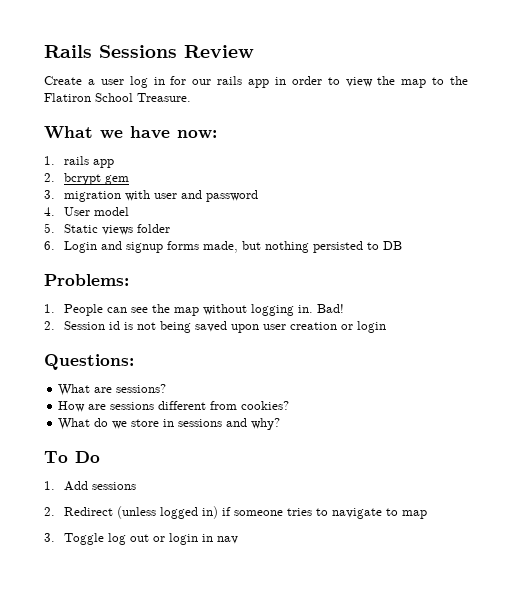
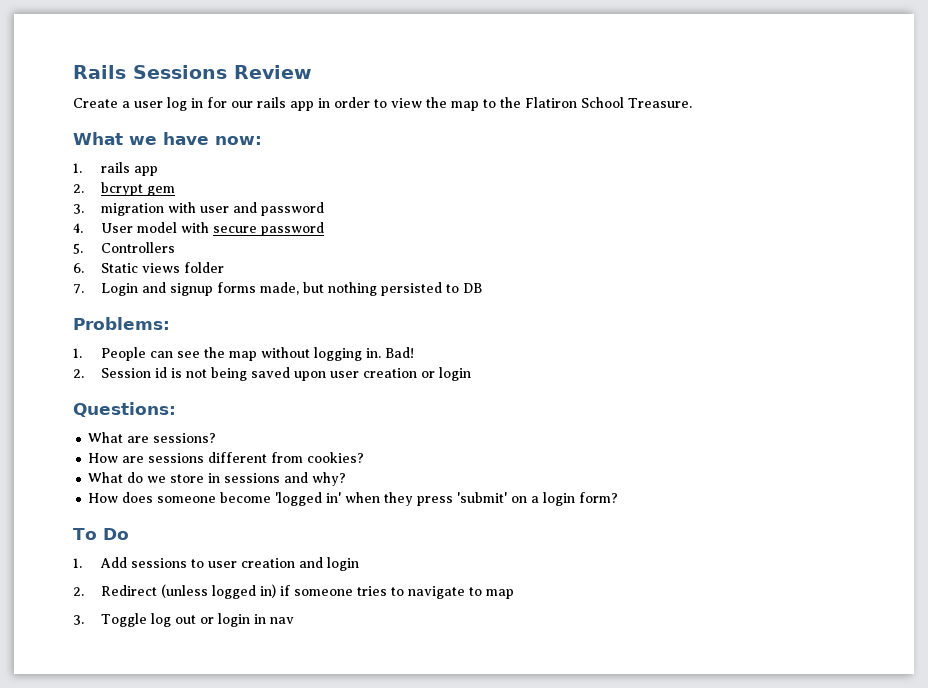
- 4. User model
- 5. Static views folder
+ 4. User model with secure password
+ 5. Controllers
+ 6. Static views folder
- 6. Login and signup forms made, but nothing persisted to DB
+ 7. Login and signup forms made, but nothing persisted to DB
+ How does someone become 'logged in' when they press 'submit' on a login form?
- 1. Add sessions
+ 1. Add sessions to user creation and login

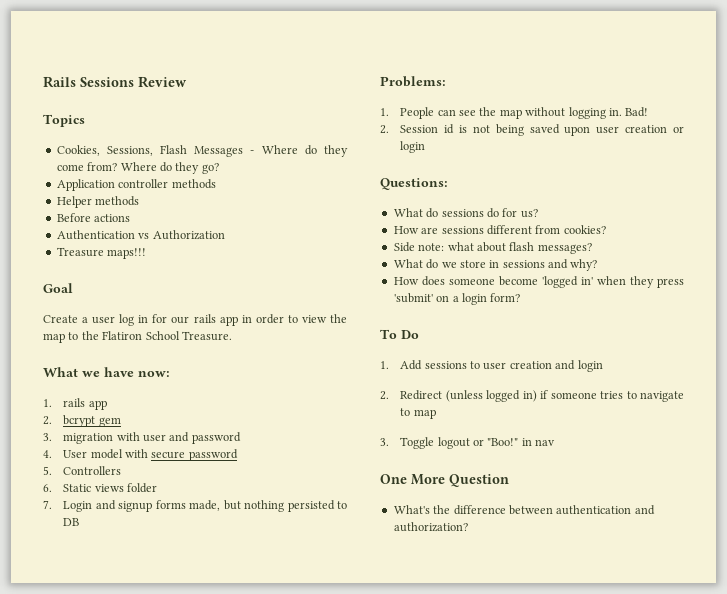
+ Topics
+ Cookies, Sessions, Flash Messages - Where do they come from? Where do they go?
+ Application controller methods
+ Helper methods
+ Before actions
+ Authentication vs Authorization
+ Treasure maps!!!
+ Goal
- What are sessions?
+ What do sessions do for us?
+ Side note: what about flash messages?
- 3. Toggle log out or login in nav
+ 3. Toggle logout or "Boo!" in nav
+ One More Question
+ What's the difference between authentication and authorization?

